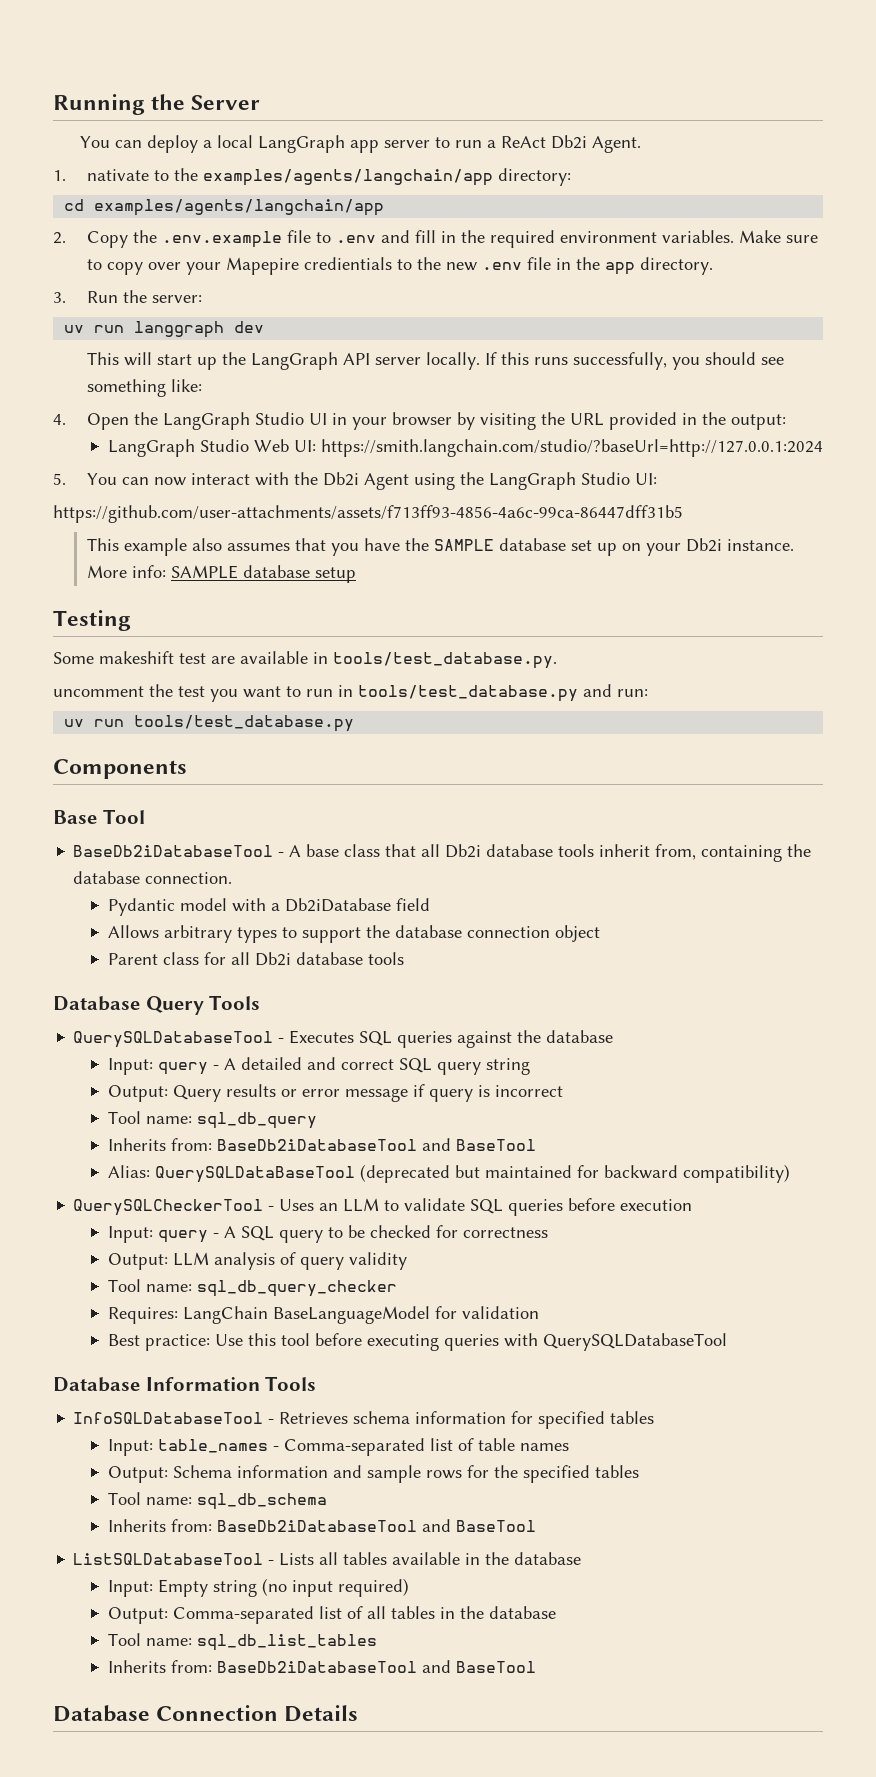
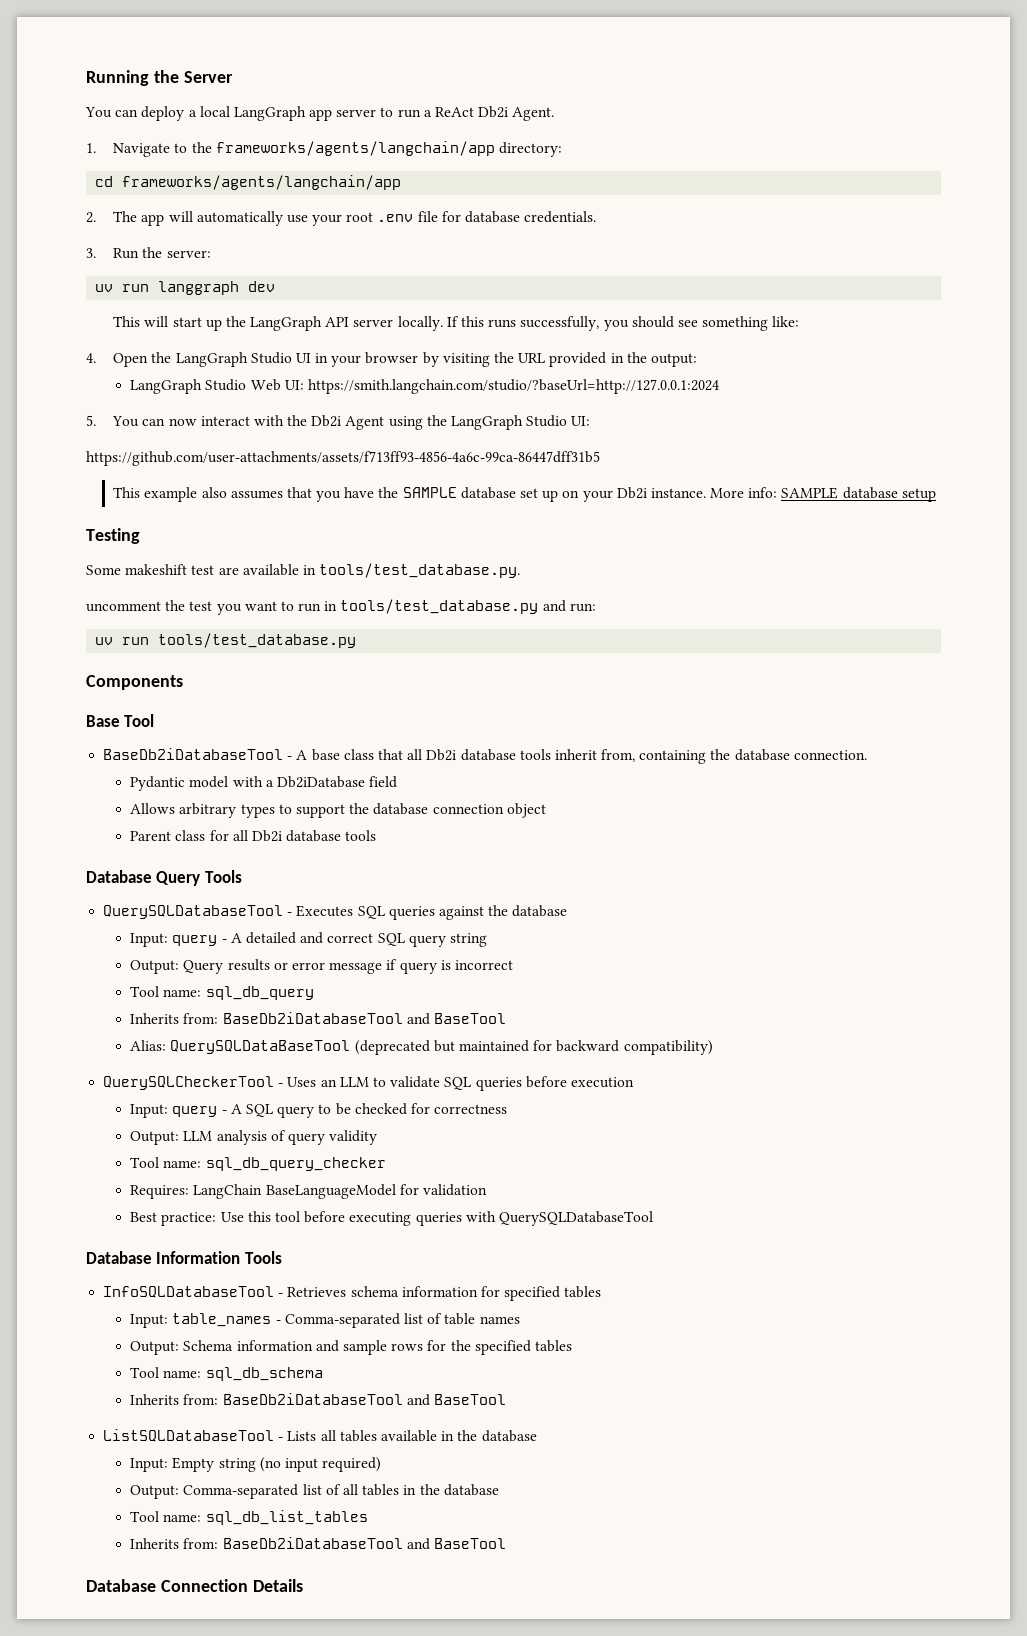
- 1. nativate to the examples/agents/langchain/app directory:
+ 1. Navigate to the frameworks/agents/langchain/app directory:
- cd examples/agents/langchain/app
+ cd frameworks/agents/langchain/app
- 2. Copy the .env.example file to .env and fill in the required environment variables. Make sure to copy over your Mapepire credientials to the new .env file in the app directory.
+ 2. The app will automatically use your root .env file for database credentials.

